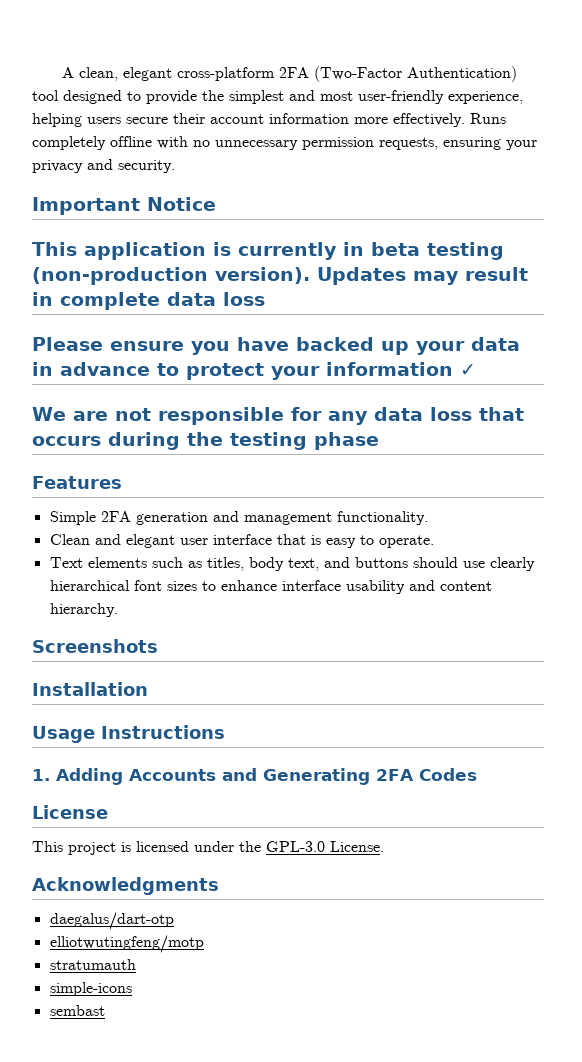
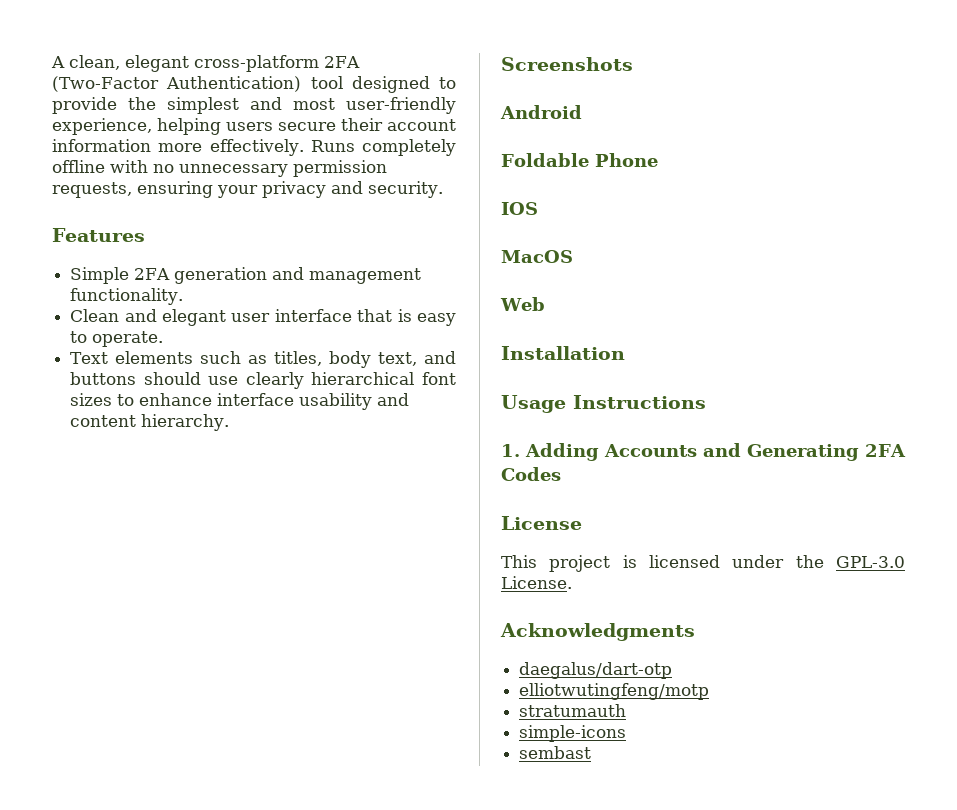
- Important Notice
- This application is currently in beta testing (non-production version). Updates may result in complete data loss
- Please ensure you have backed up your data in advance to protect your information ✓
- We are not responsible for any data loss that occurs during the testing phase
+ Android
+ Foldable Phone
+ IOS
+ MacOS
+ Web

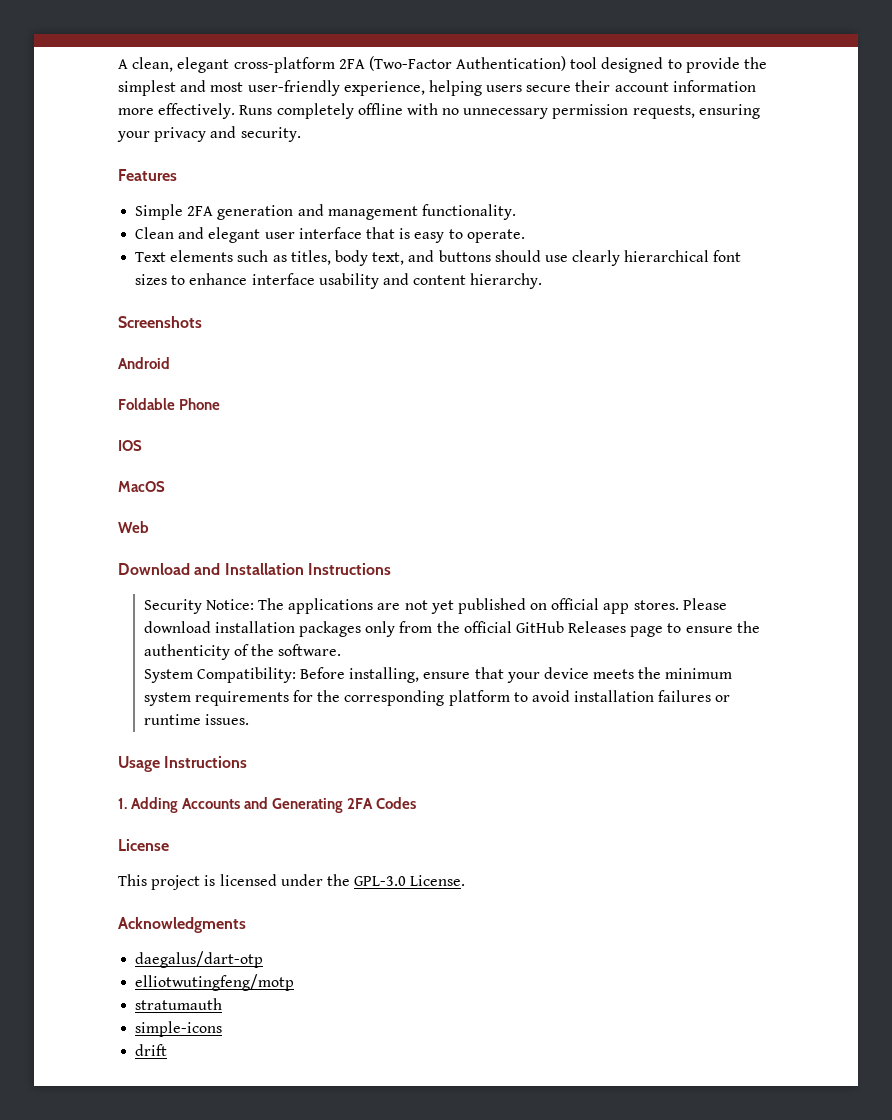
- Installation
+ Download and Installation Instructions
+ Security Notice: The applications are not yet published on official app stores. Please download installation packages only from the official GitHub Releases page to ensure the authenticity of the software.
+ System Compatibility: Before installing, ensure that your device meets the minimum system requirements for the corresponding platform to avoid installation failures or runtime issues.
- sembast
+ drift

